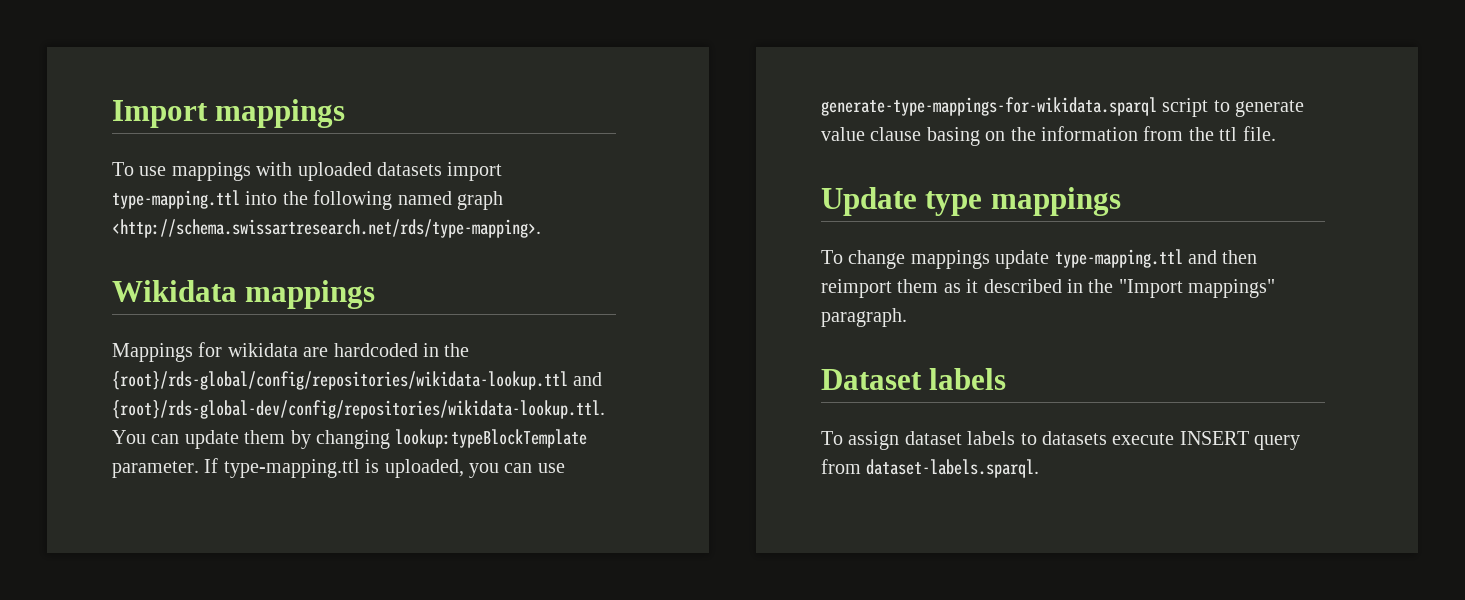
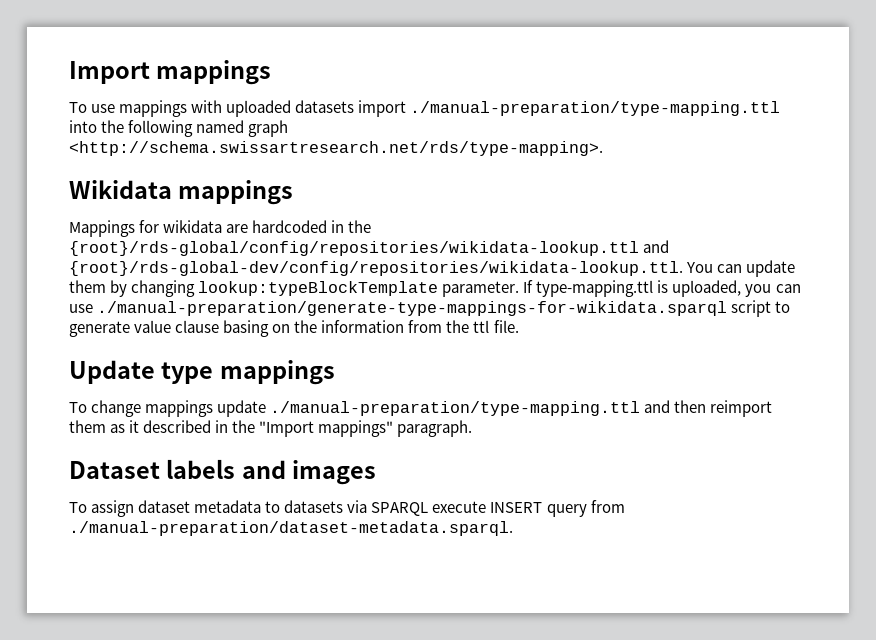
- To use mappings with uploaded datasets import type-mapping.ttl into the following named graph <http://schema.swissartresearch.net/rds/type-mapping>.
+ To use mappings with uploaded datasets import ./manual-preparation/type-mapping.ttl into the following named graph <http://schema.swissartresearch.net/rds/type-mapping>.
- If type-mapping.ttl is uploaded, you can use generate-type-mappings-for-wikidata.sparql script to generate value clause basing on the information from the ttl file.
+ If type-mapping.ttl is uploaded, you can use ./manual-preparation/generate-type-mappings-for-wikidata.sparql script to generate value clause basing on the information from the ttl file.
- To change mappings update type-mapping.ttl and then reimport them as it described in the "Import mappings" paragraph.
+ To change mappings update ./manual-preparation/type-mapping.ttl and then reimport them as it described in the "Import mappings" paragraph.
- Dataset labels
+ Dataset labels and images
- To assign dataset labels to datasets execute INSERT query from dataset-labels.sparql.
+ To assign dataset metadata to datasets via SPARQL execute INSERT query from ./manual-preparation/dataset-metadata.sparql.

